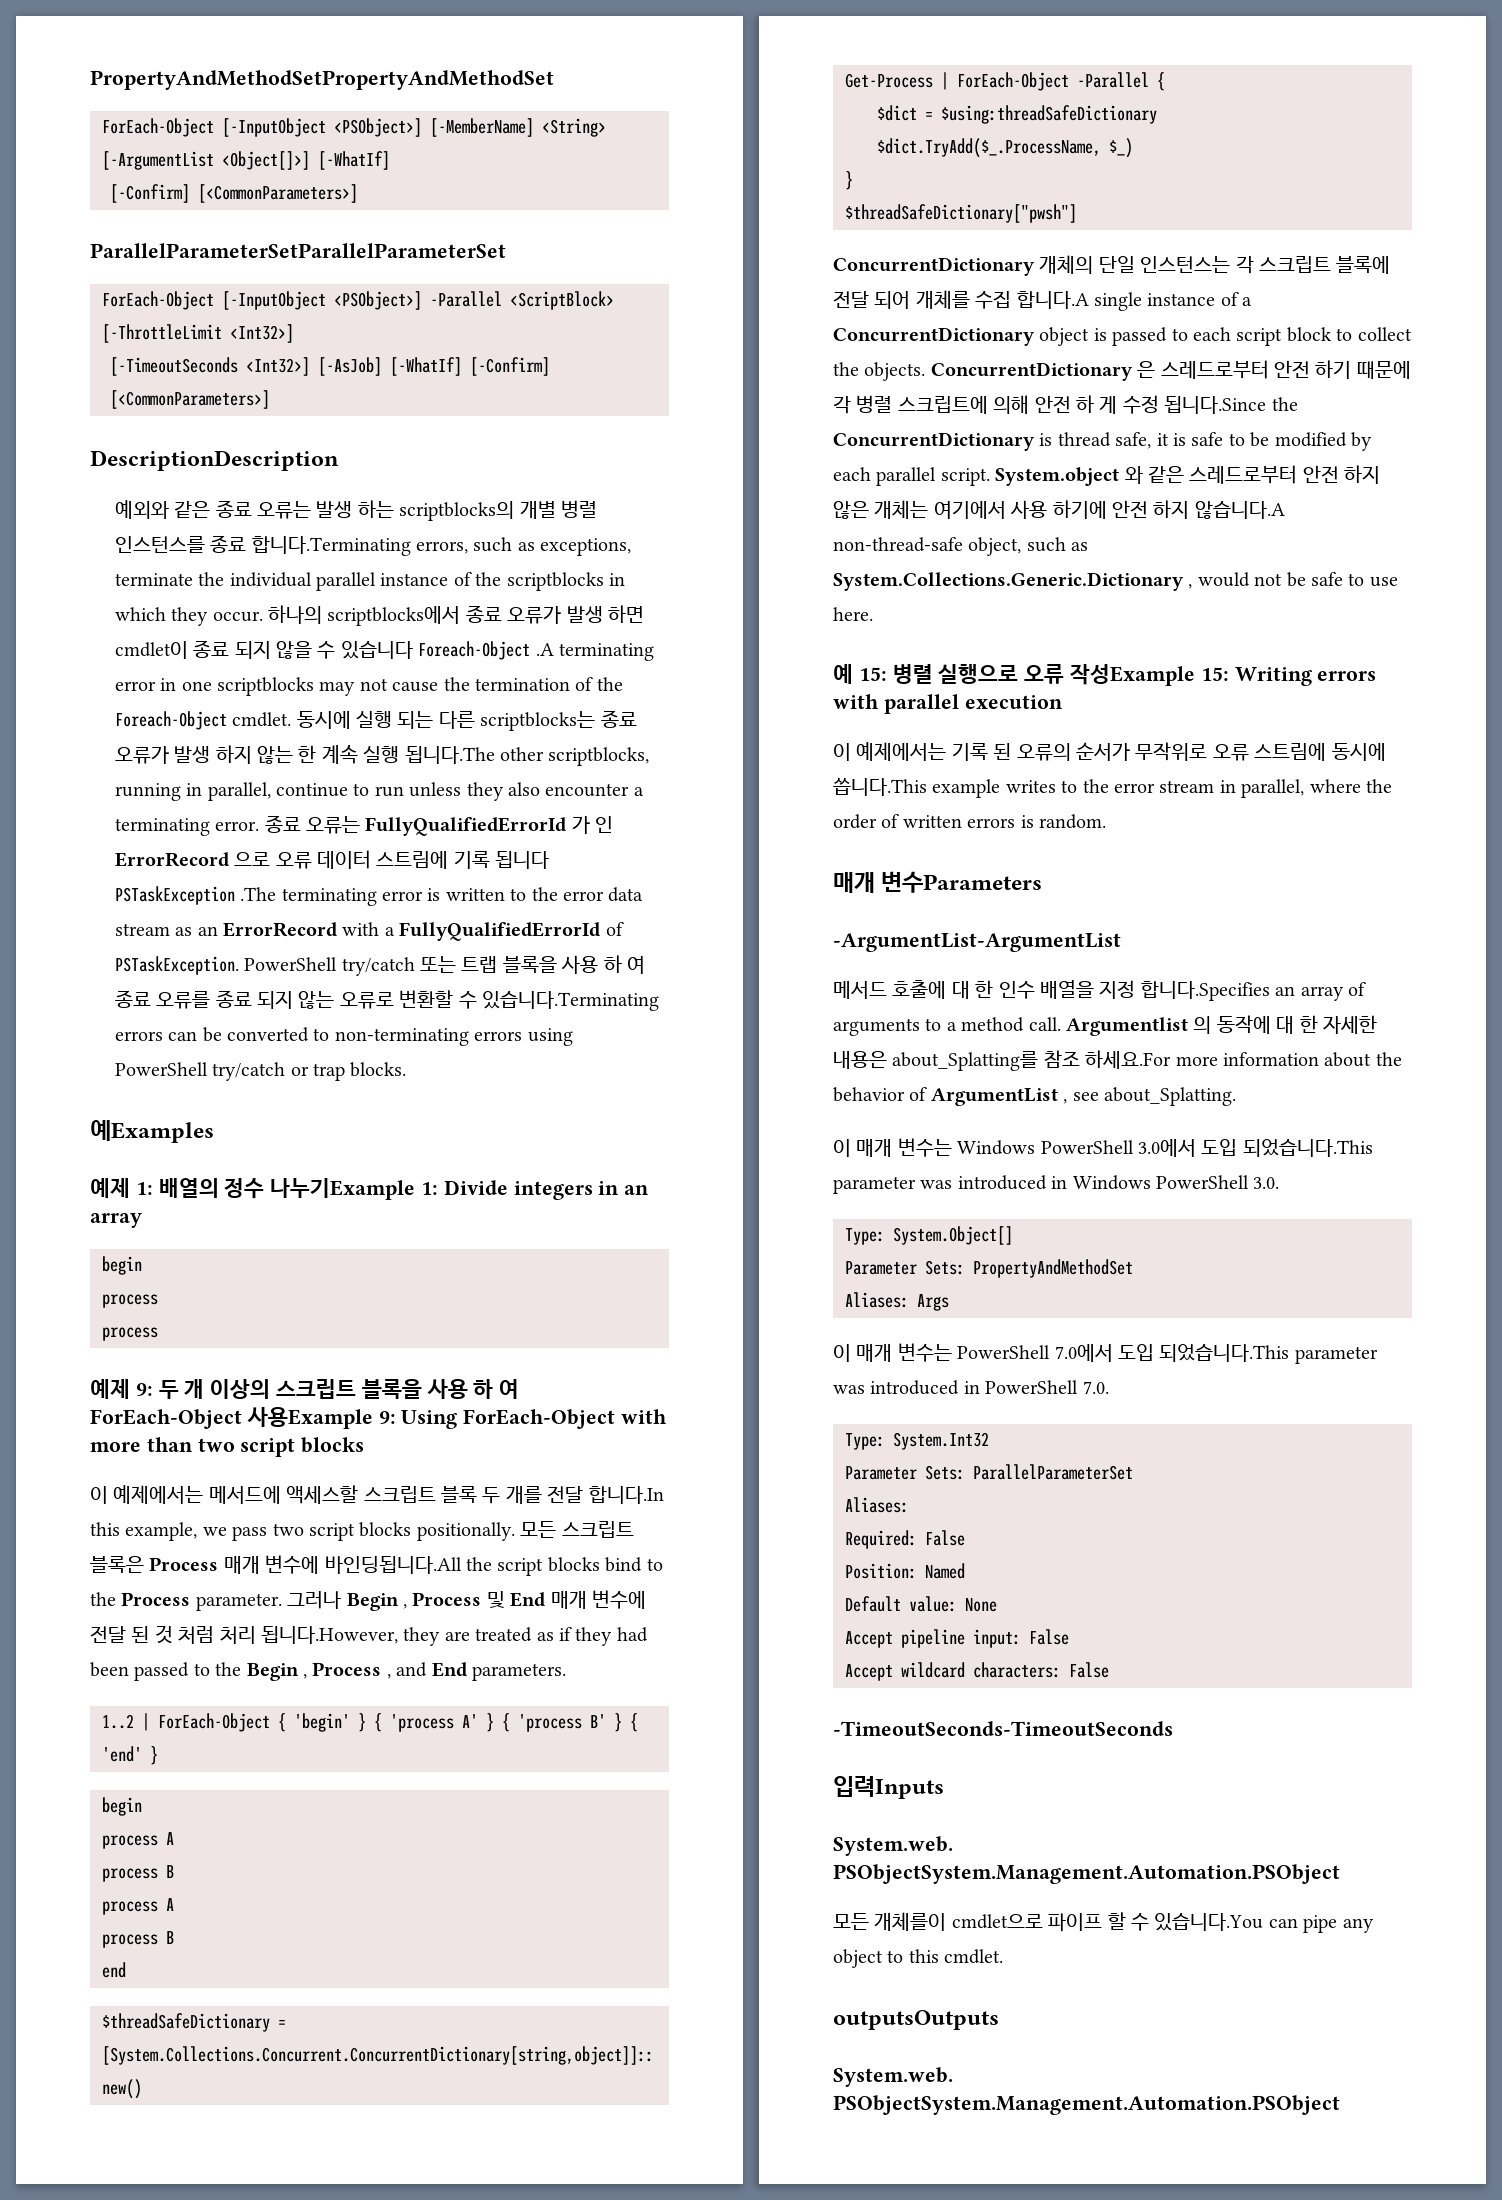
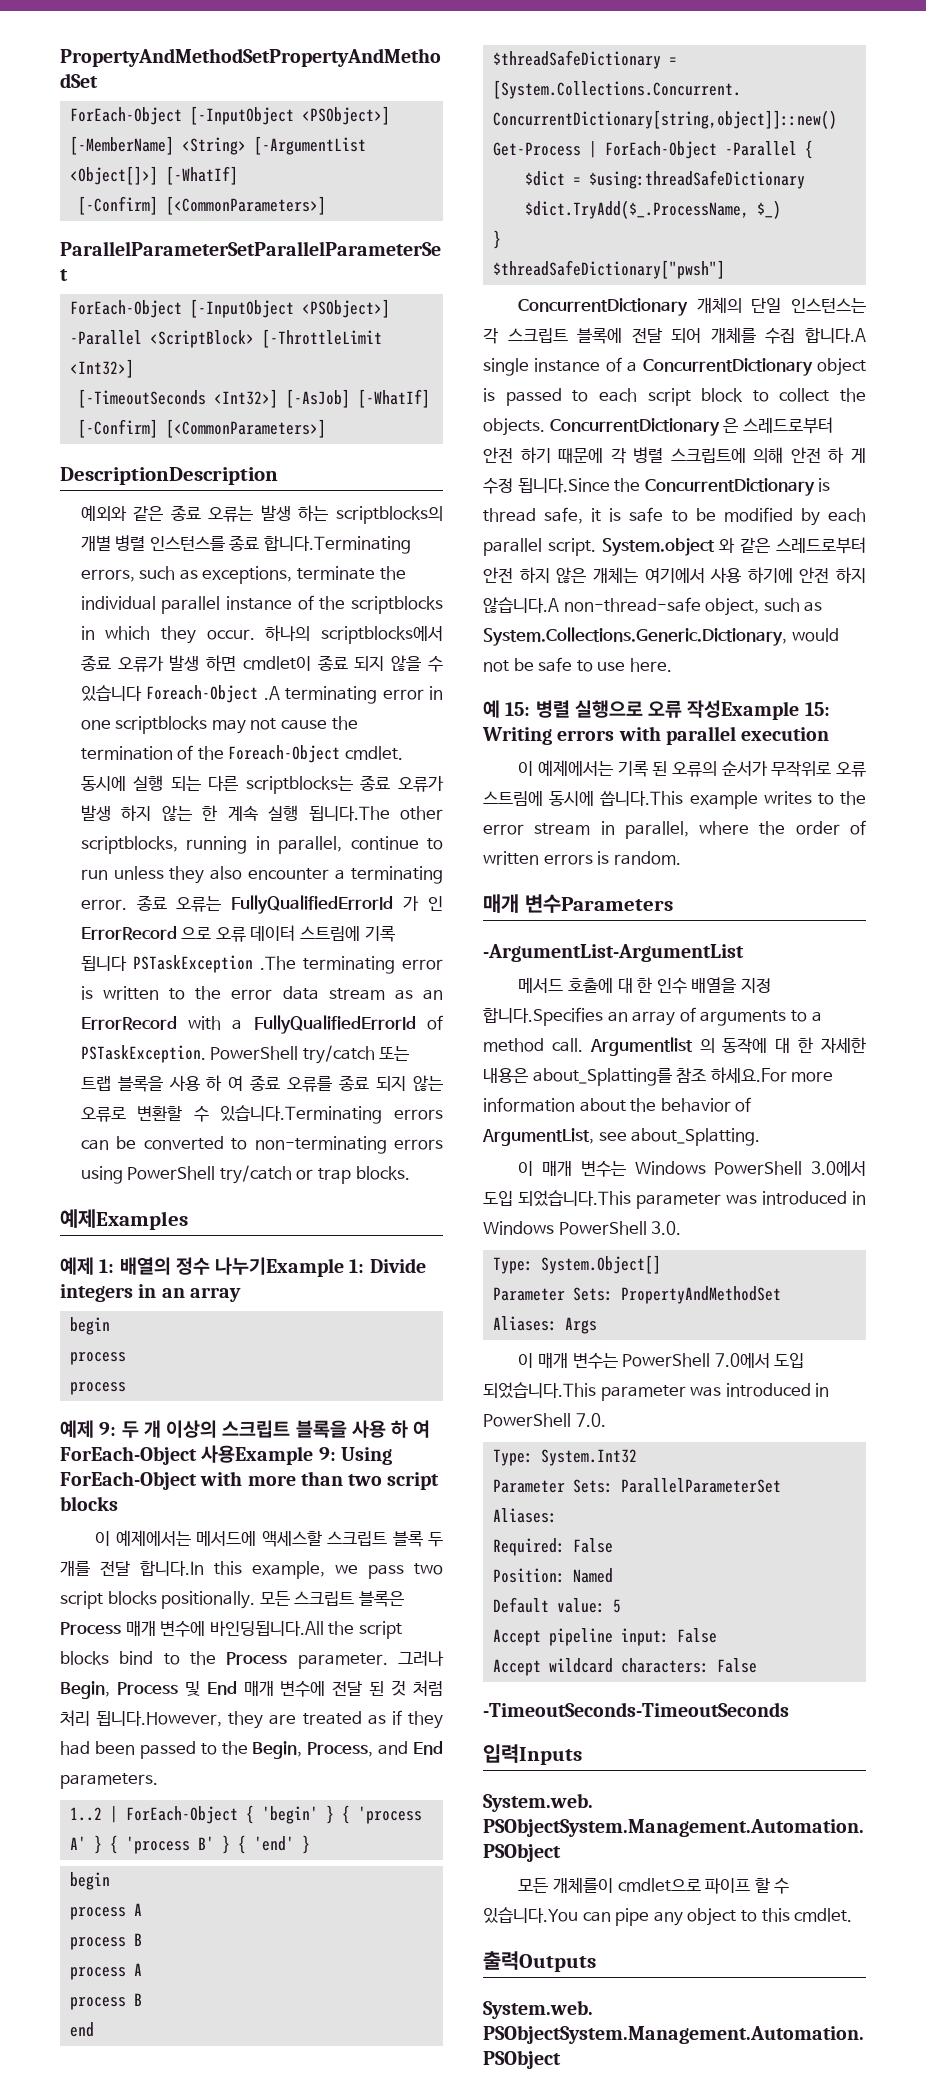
- 예Examples
+ 예제Examples
- 그러나 Begin , Process 및 End 매개 변수에 전달 된 것 처럼 처리 됩니다.However, they are treated as if they had been passed to the Begin , Process , and End parameters.
+ 그러나 Begin, Process 및 End 매개 변수에 전달 된 것 처럼 처리 됩니다.However, they are treated as if they had been passed to the Begin, Process, and End parameters.
- System.object 와 같은 스레드로부터 안전 하지 않은 개체는 여기에서 사용 하기에 안전 하지 않습니다.A non-thread-safe object, such as System.Collections.Generic.Dictionary , would not be safe to use here.
+ System.object 와 같은 스레드로부터 안전 하지 않은 개체는 여기에서 사용 하기에 안전 하지 않습니다.A non-thread-safe object, such as System.Collections.Generic.Dictionary, would not be safe to use here.
- Argumentlist 의 동작에 대 한 자세한 내용은 about_Splatting를 참조 하세요.For more information about the behavior of ArgumentList , see about_Splatting.
+ Argumentlist 의 동작에 대 한 자세한 내용은 about_Splatting를 참조 하세요.For more information about the behavior of ArgumentList, see about_Splatting.
- Default value: None
+ Default value: 5
- outputsOutputs
+ 출력Outputs

